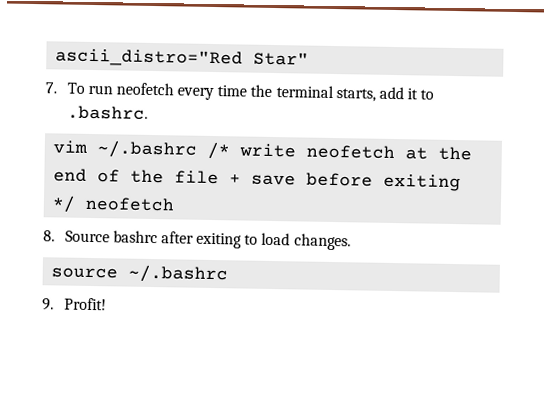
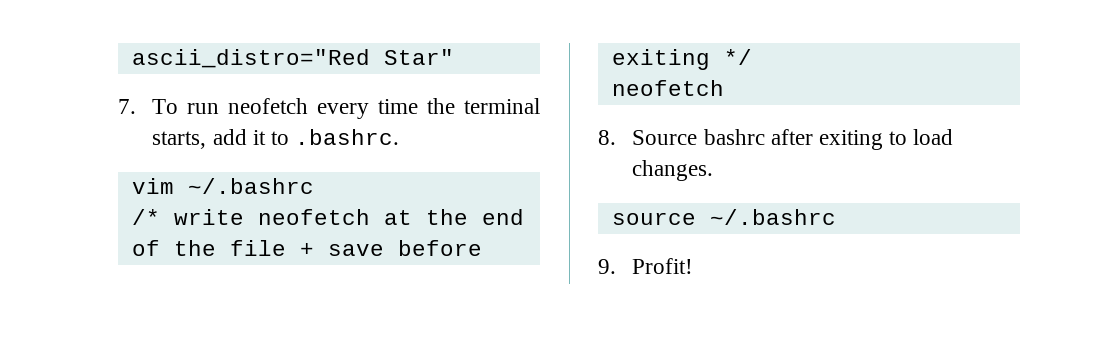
- vim ~/.bashrc /* write neofetch at the end of the file + save before exiting */ neofetch
+ vim ~/.bashrc
+ /* write neofetch at the end of the file + save before exiting */
+ neofetch

